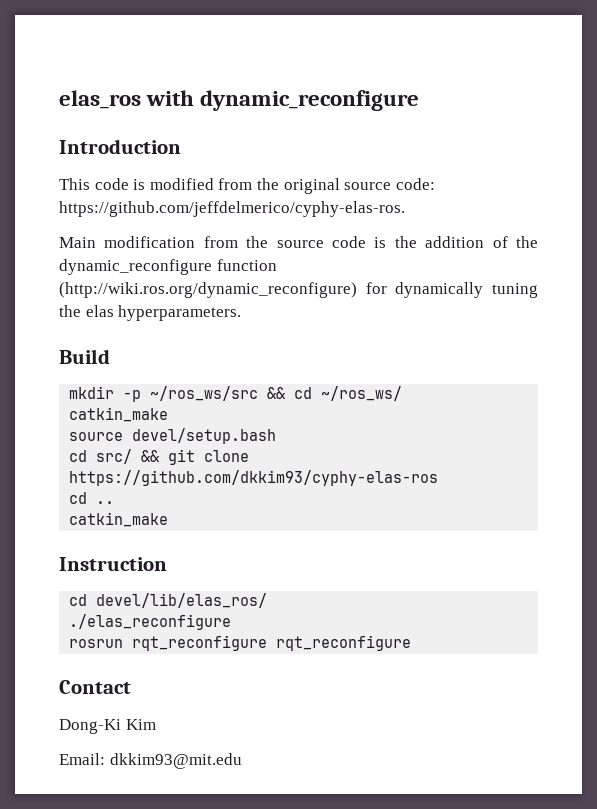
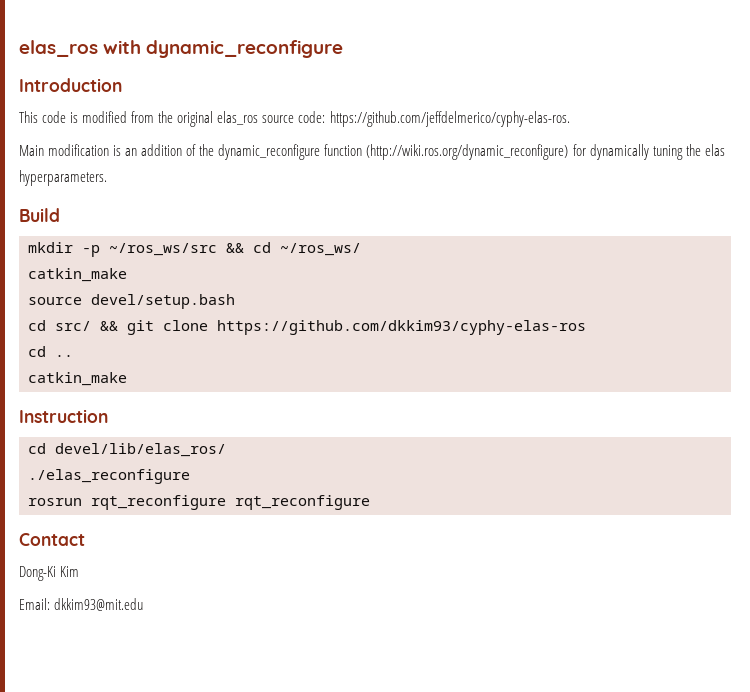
- This code is modified from the original source code: https://github.com/jeffdelmerico/cyphy-elas-ros.
+ This code is modified from the original elas_ros source code: https://github.com/jeffdelmerico/cyphy-elas-ros.
- Main modification from the source code is the addition of the dynamic_reconfigure function (http://wiki.ros.org/dynamic_reconfigure) for dynamically tuning the elas hyperparameters.
+ Main modification is an addition of the dynamic_reconfigure function (http://wiki.ros.org/dynamic_reconfigure) for dynamically tuning the elas hyperparameters.

